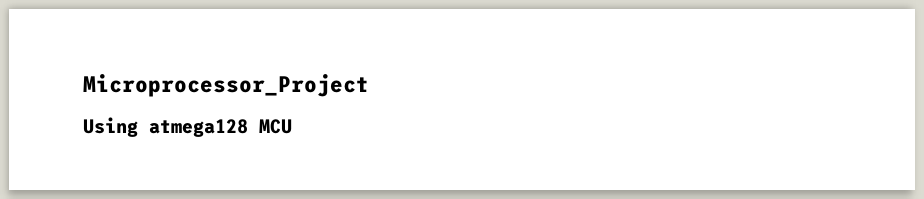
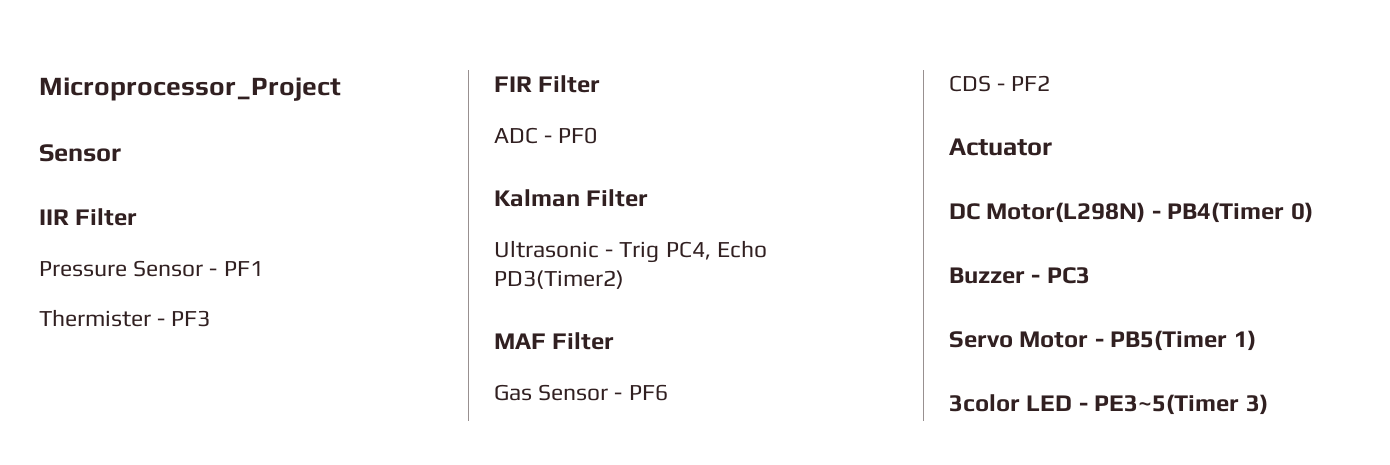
  Microprocessor_Project
- Using atmega128 MCU
+ Sensor
+ IIR Filter
+ Pressure Sensor - PF1
+ Thermister - PF3
+ FIR Filter
+ ADC - PF0
+ Kalman Filter
+ Ultrasonic - Trig PC4, Echo PD3(Timer2)
+ MAF Filter
+ Gas Sensor - PF6
+ CDS - PF2
+ Actuator
+ DC Motor(L298N) - PB4(Timer 0)
+ Buzzer - PC3
+ Servo Motor - PB5(Timer 1)
+ 3color LED - PE3~5(Timer 3)

